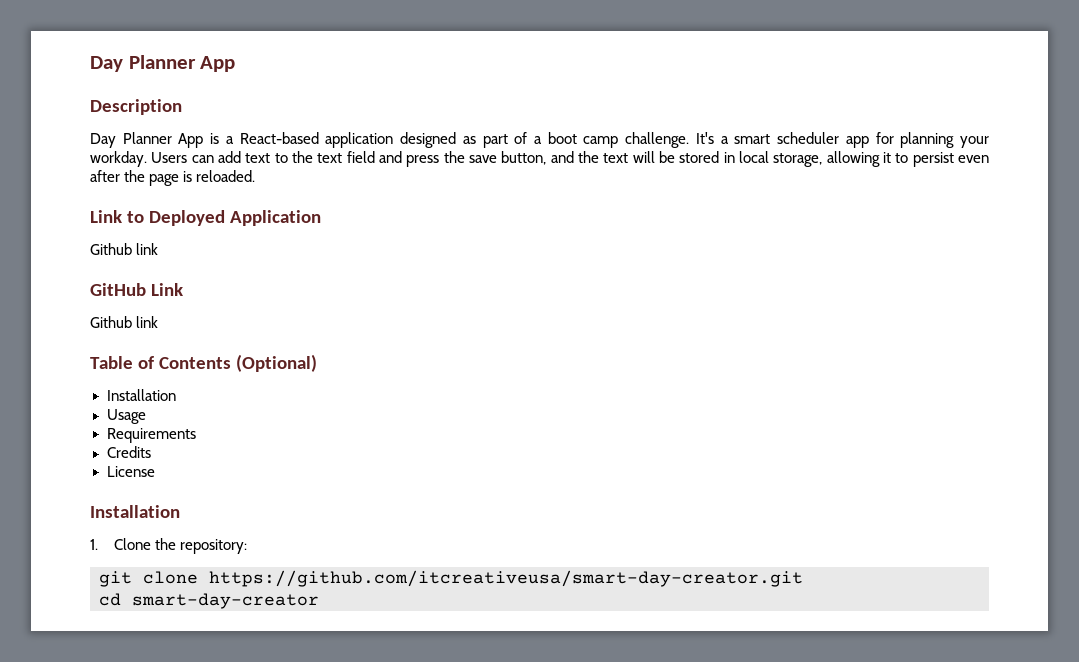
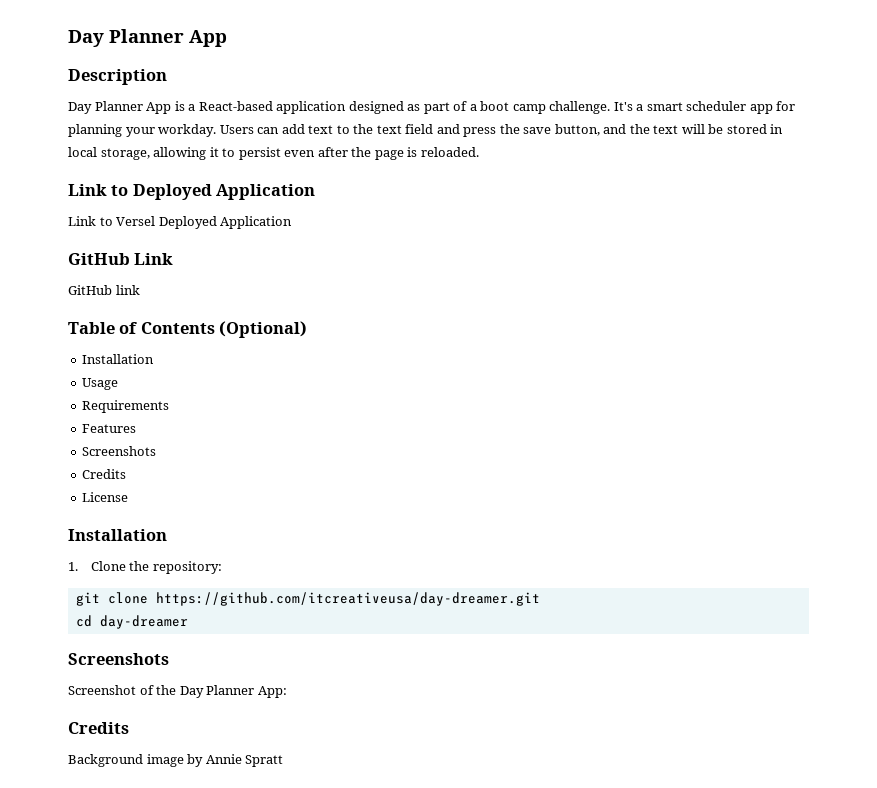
  Link to Deployed Application
- Github link
+ Link to Versel Deployed Application
  GitHub Link
- Github link
+ GitHub link
+ Features
+ Screenshots
- git clone https://github.com/itcreativeusa/smart-day-creator.git
+ git clone https://github.com/itcreativeusa/day-dreamer.git
- cd smart-day-creator
+ cd day-dreamer
+ Screenshots
+ Screenshot of the Day Planner App:
+ Credits
+ Background image by Annie Spratt

